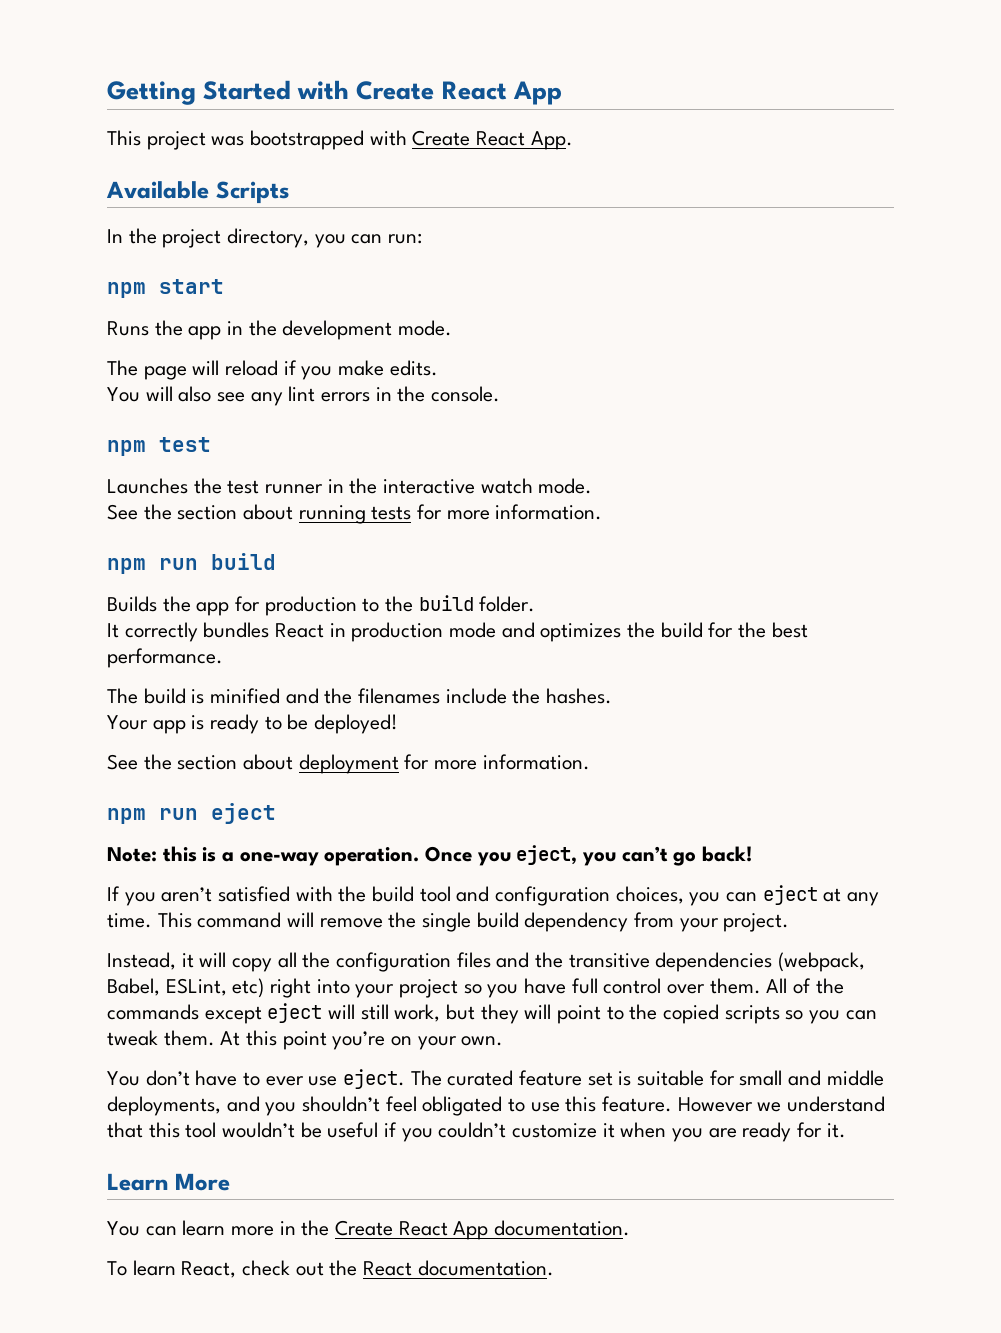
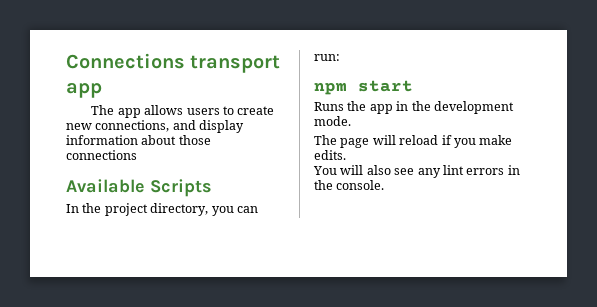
- Getting Started with Create React App
- This project was bootstrapped with Create React App.
+ Connections transport app
+ The app allows users to create new connections, and display information about those connections
- npm test
- Launches the test runner in the interactive watch mode.
- See the section about running tests for more information.
- npm run build
- Builds the app for production to the build folder.
- It correctly bundles React in production mode and optimizes the build for the best performance.
- The build is minified and the filenames include the hashes.
- Your app is ready to be deployed!
- See the section about deployment for more information.
- npm run eject
- Note: this is a one-way operation. Once you eject, you can’t go back!
- If you aren’t satisfied with the build tool and configuration choices, you can eject at any time. This command will remove the single build dependency from your project.
- Instead, it will copy all the configuration files and the transitive dependencies (webpack, Babel, ESLint, etc) right into your project so you have full control over them. All of the commands except eject will still work, but they will point to the copied scripts so you can tweak them. At this point you’re on your own.
- You don’t have to ever use eject. The curated feature set is suitable for small and middle deployments, and you shouldn’t feel obligated to use this feature. However we understand that this tool wouldn’t be useful if you couldn’t customize it when you are ready for it.
- Learn More
- You can learn more in the Create React App documentation.
- To learn React, check out the React documentation.

